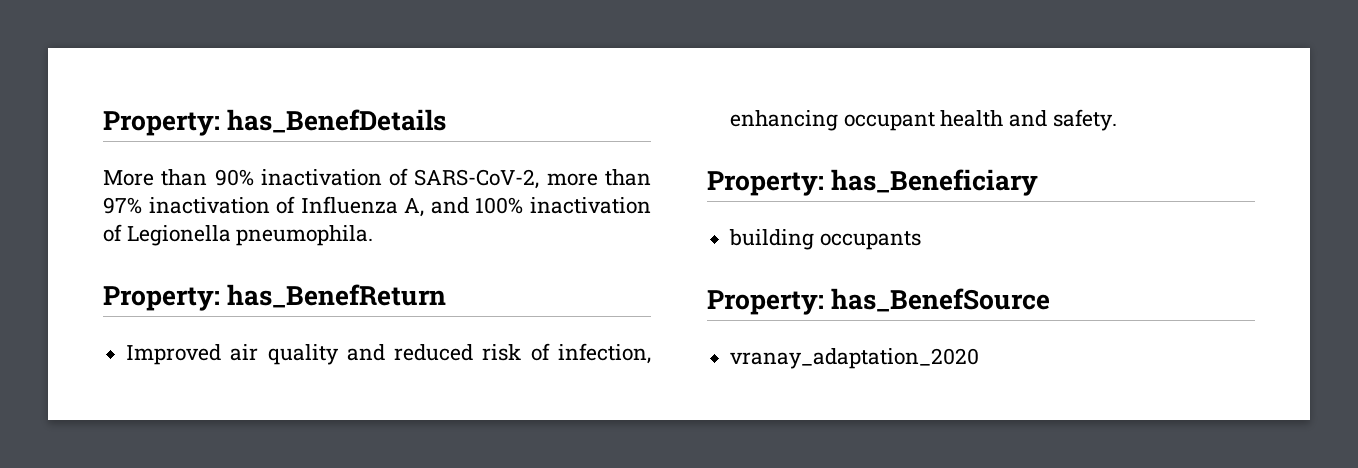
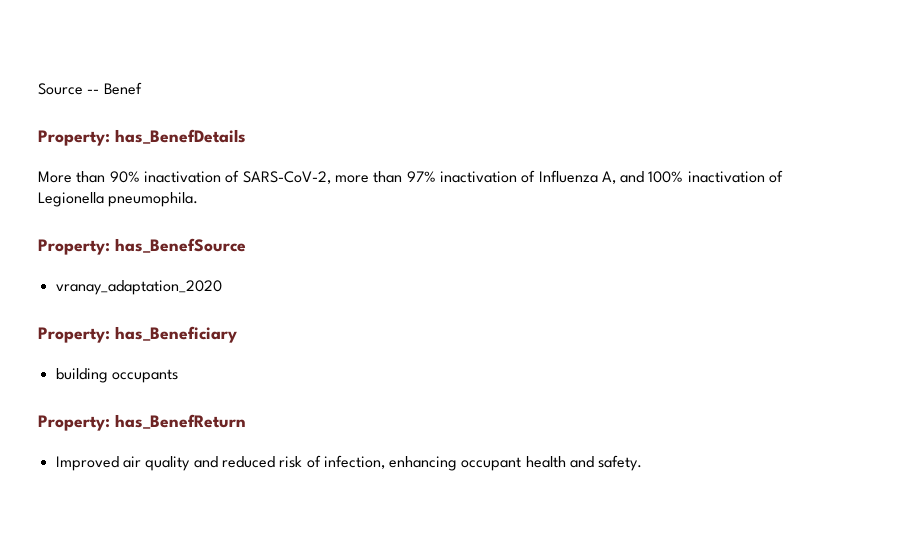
+ Source -- Benef
+ Property: has_BenefSource
+ vranay_adaptation_2020
+ Property: has_Beneficiary
+ building occupants
- Property: has_Beneficiary
- building occupants
- Property: has_BenefSource
- vranay_adaptation_2020

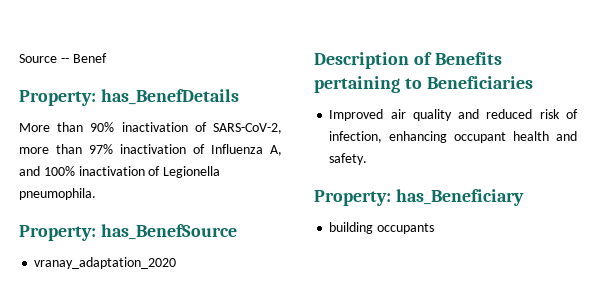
- Property: has_Beneficiary
- building occupants
- Property: has_BenefReturn
+ Description of Benefits pertaining to Beneficiaries
+ Property: has_Beneficiary
+ building occupants

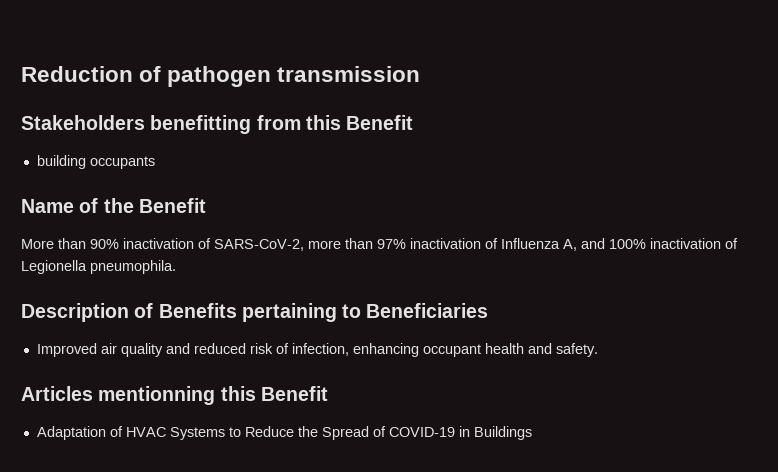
- Source -- Benef
- Property: has_BenefDetails
+ Reduction of pathogen transmission
+ Stakeholders benefitting from this Benefit
+ building occupants
+ Name of the Benefit
- Property: has_BenefSource
- vranay_adaptation_2020
- Property: has_Beneficiary
- building occupants
+ Articles mentionning this Benefit
+ Adaptation of HVAC Systems to Reduce the Spread of COVID-19 in Buildings

